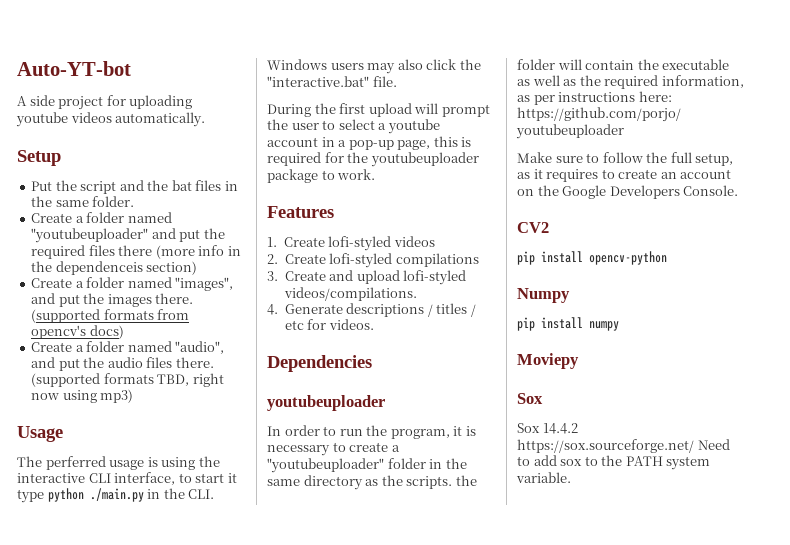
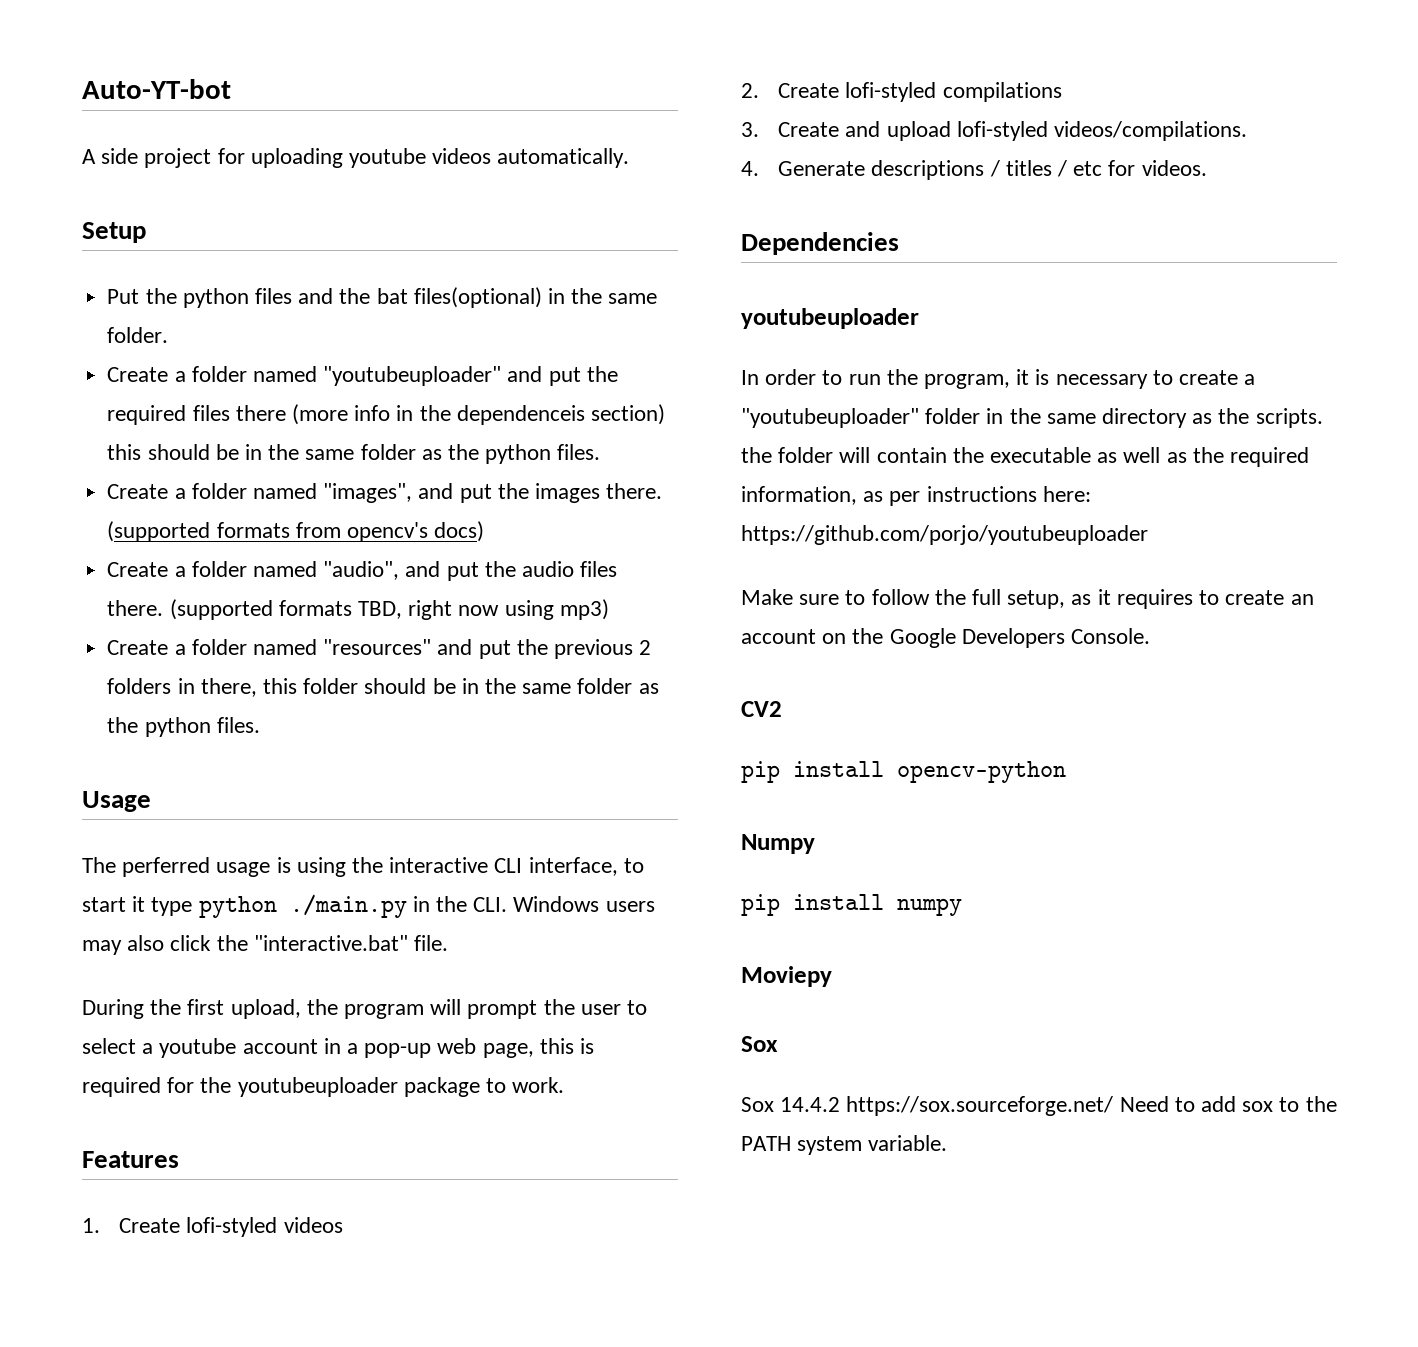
- Put the script and the bat files in the same folder.
+ Put the python files and the bat files(optional) in the same folder.
- Create a folder named "youtubeuploader" and put the required files there (more info in the dependenceis section)
+ Create a folder named "youtubeuploader" and put the required files there (more info in the dependenceis section) this should be in the same folder as the python files.
+ Create a folder named "resources" and put the previous 2 folders in there, this folder should be in the same folder as the python files.
- During the first upload will prompt the user to select a youtube account in a pop-up page, this is required for the youtubeuploader package to work.
+ During the first upload, the program will prompt the user to select a youtube account in a pop-up web page, this is required for the youtubeuploader package to work.

